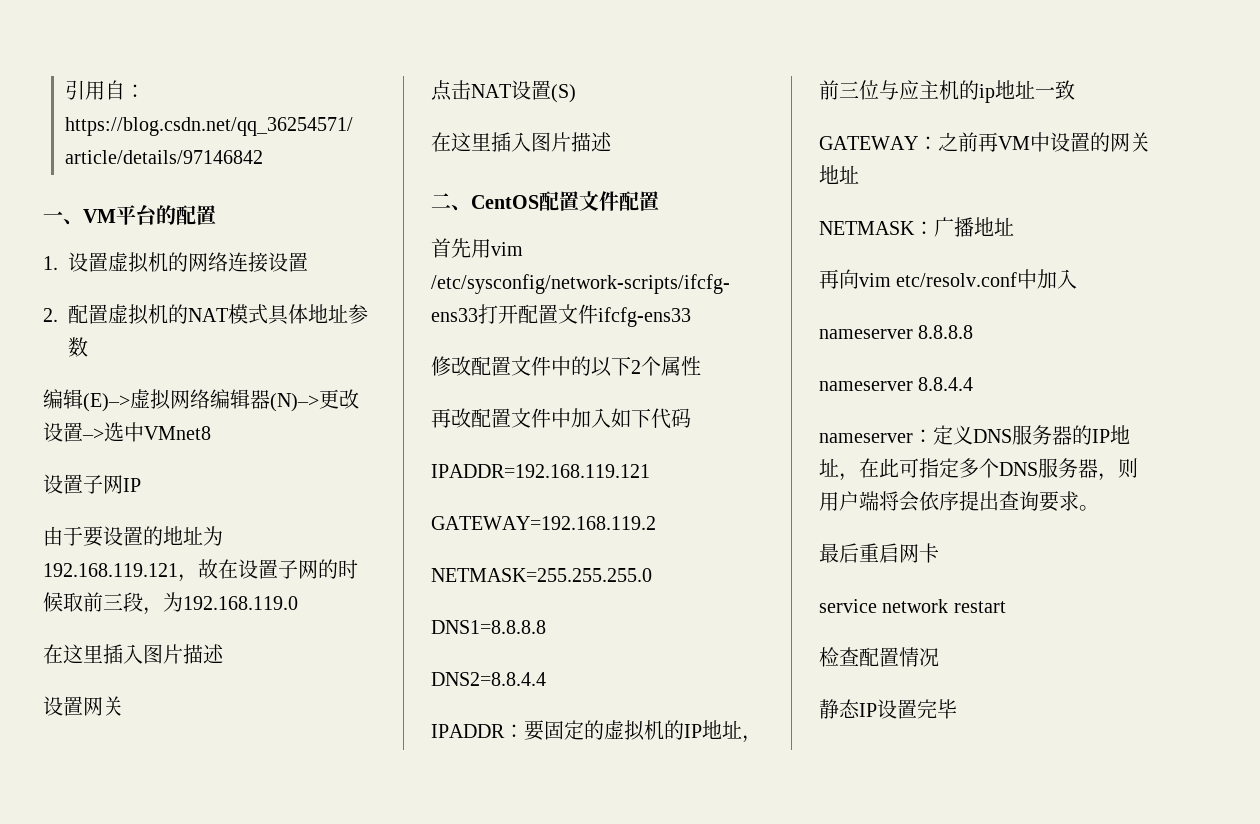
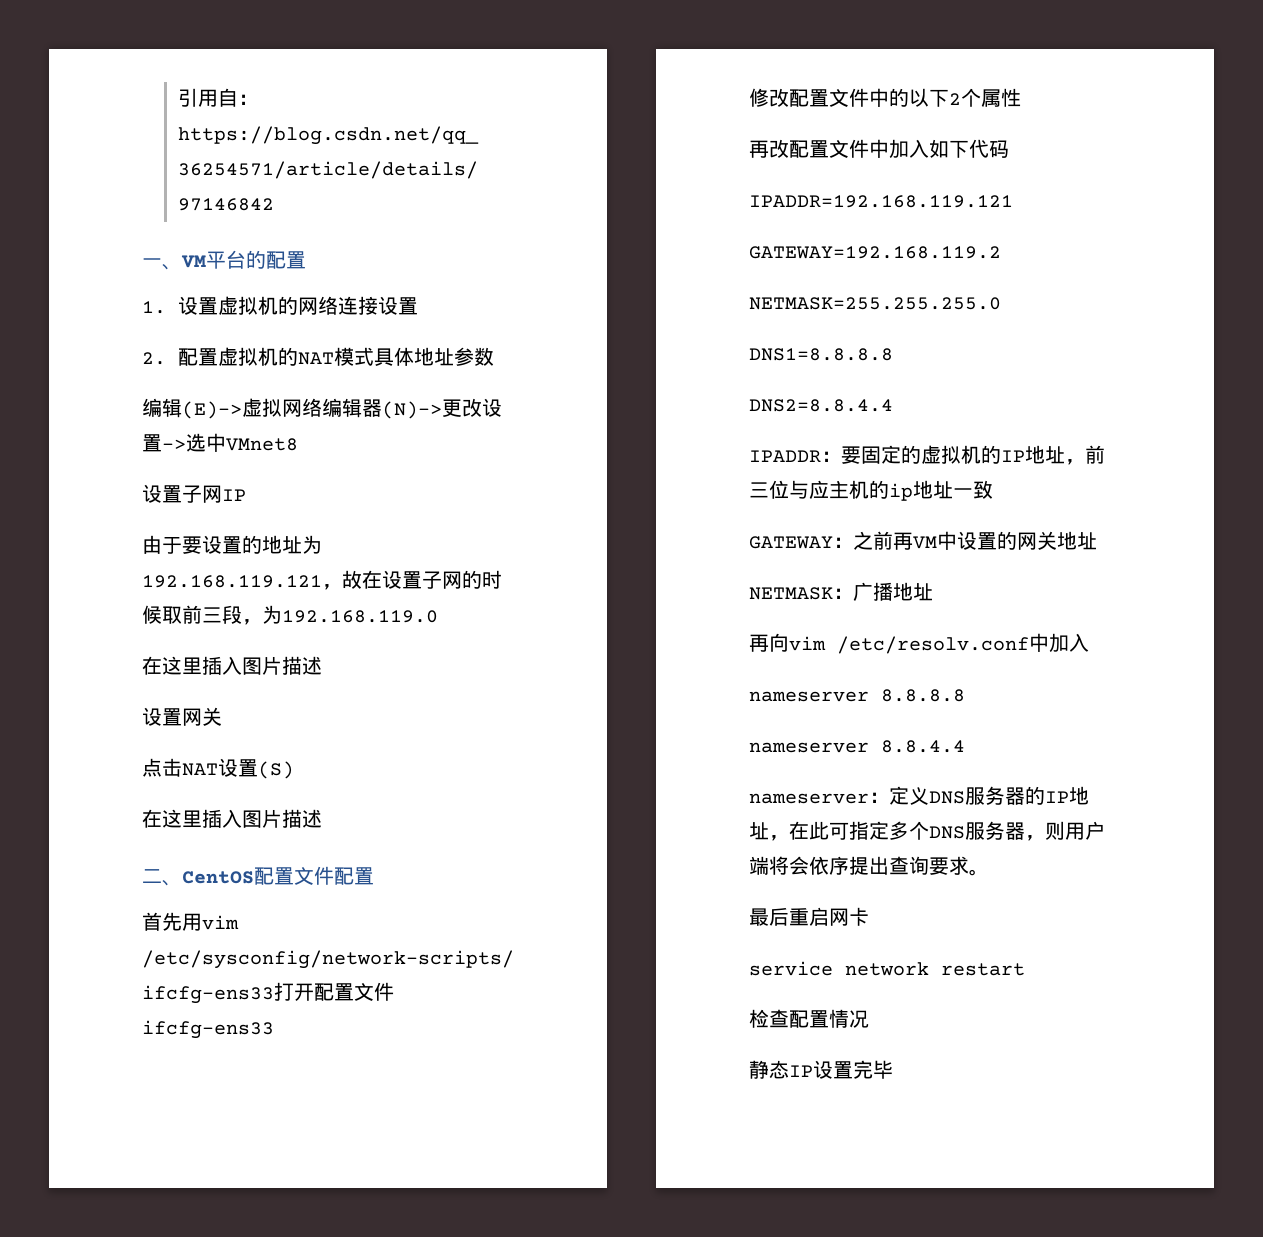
- 再向vim etc/resolv.conf中加入
+ 再向vim /etc/resolv.conf中加入

